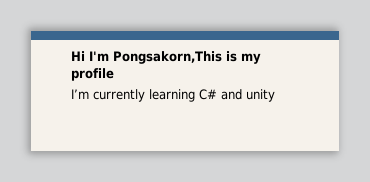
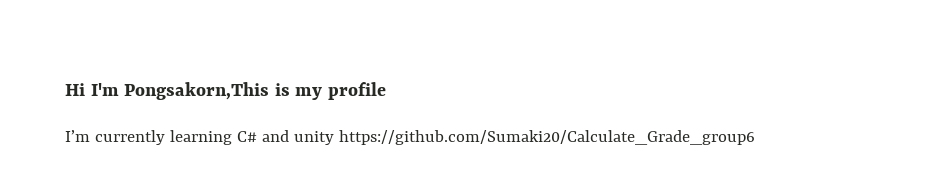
- I’m currently learning C# and unity
+ I’m currently learning C# and unity https://github.com/Sumaki20/Calculate_Grade_group6

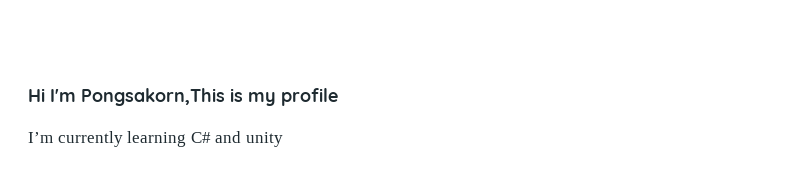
- I’m currently learning C# and unity https://github.com/Sumaki20/Calculate_Grade_group6
+ I’m currently learning C# and unity

